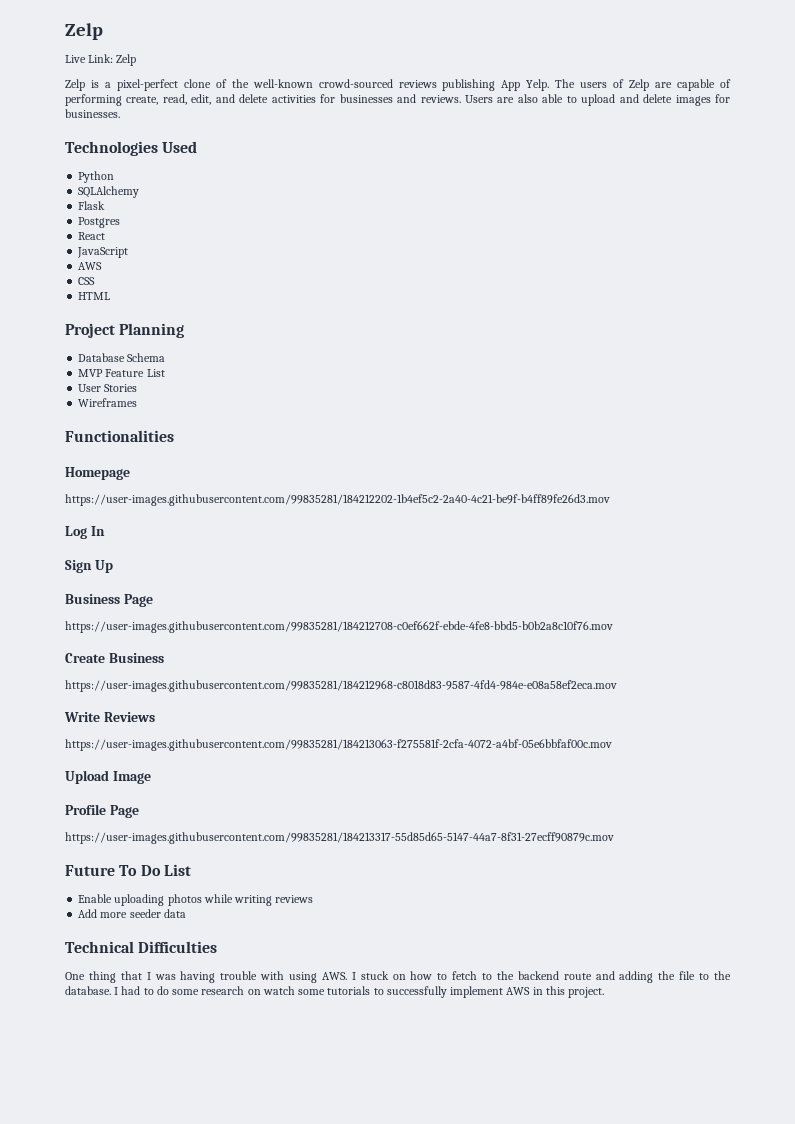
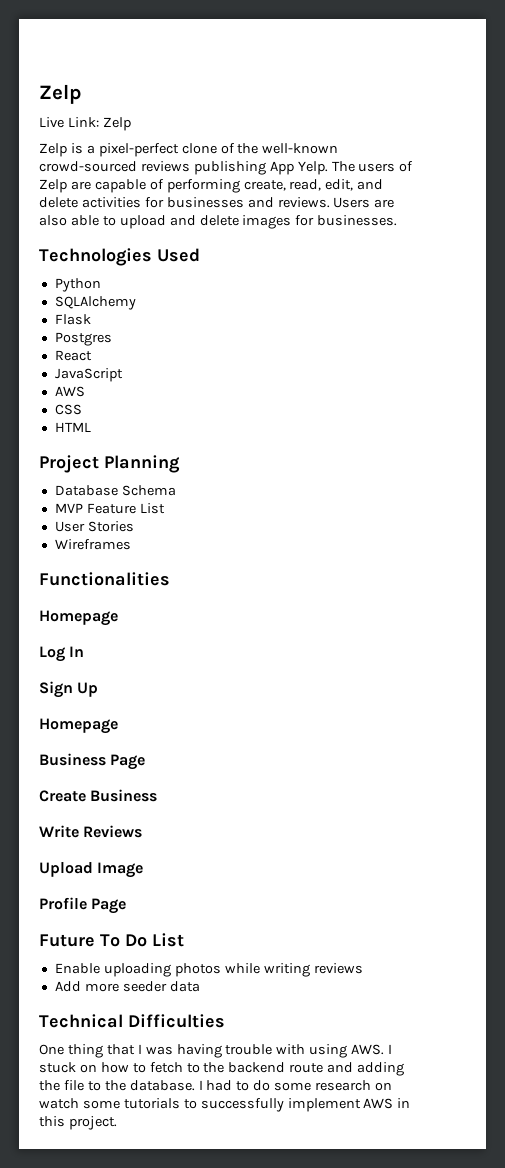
- https://user-images.githubusercontent.com/99835281/184212202-1b4ef5c2-2a40-4c21-be9f-b4ff89fe26d3.mov
  Sign Up
+ Homepage
- https://user-images.githubusercontent.com/99835281/184212708-c0ef662f-ebde-4fe8-bbd5-b0b2a8c10f76.mov
- https://user-images.githubusercontent.com/99835281/184212968-c8018d83-9587-4fd4-984e-e08a58ef2eca.mov
- https://user-images.githubusercontent.com/99835281/184213063-f275581f-2cfa-4072-a4bf-05e6bbfaf00c.mov
- https://user-images.githubusercontent.com/99835281/184213317-55d85d65-5147-44a7-8f31-27ecff90879c.mov

